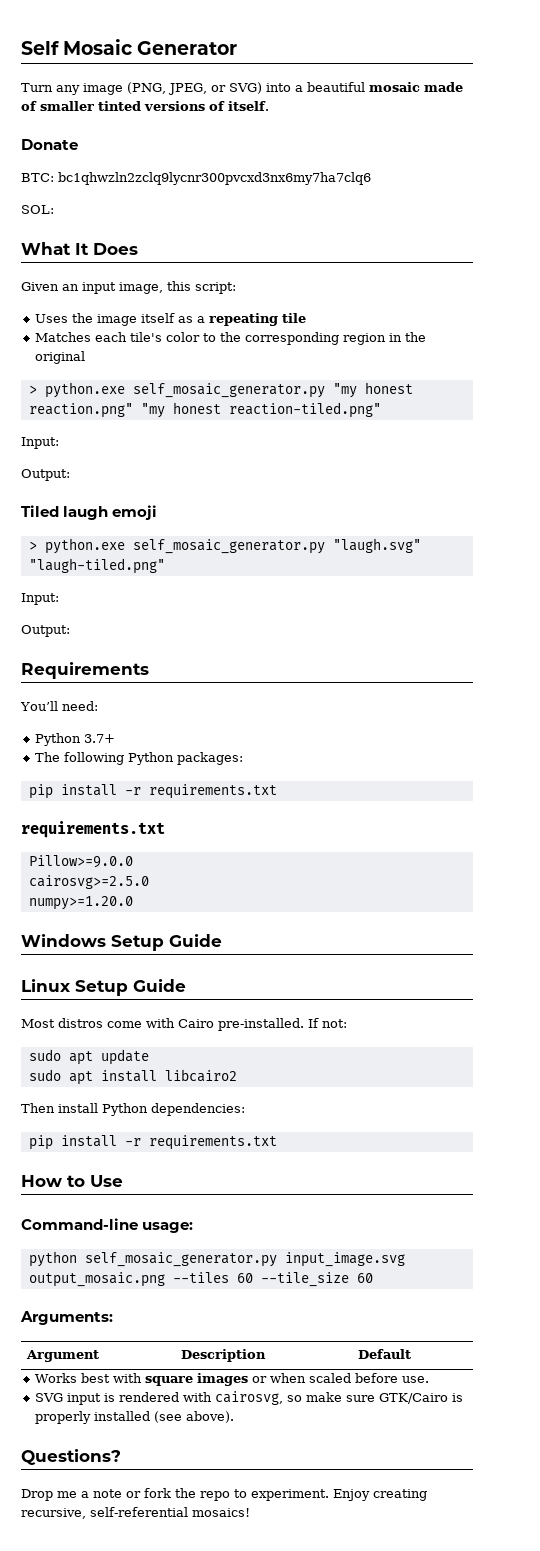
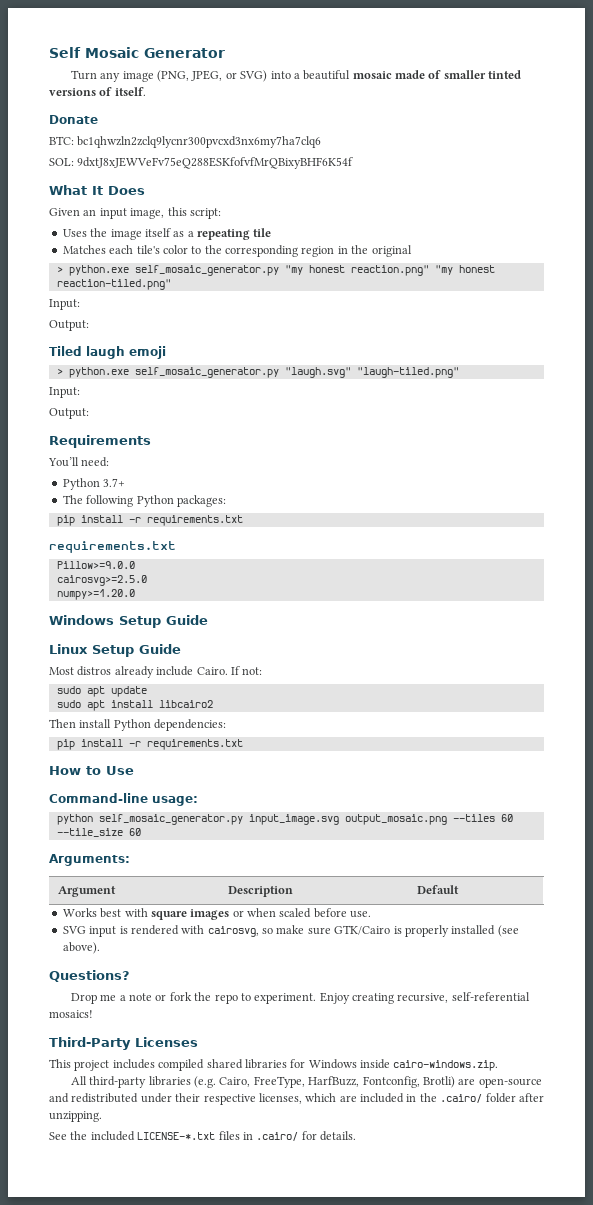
- SOL:
+ SOL: 9dxtJ8xJEWVeFv75eQ288ESKfofvfMrQBixyBHF6K54f
- Most distros come with Cairo pre-installed.
+ Most distros already include Cairo.
+ Third-Party Licenses
+ This project includes compiled shared libraries for Windows inside cairo-windows.zip.
+ All third-party libraries (e.g. Cairo, FreeType, HarfBuzz, Fontconfig, Brotli) are open-source and redistributed under their respective licenses, which are included in the .cairo/ folder after unzipping.
+ See the included LICENSE-*.txt files in .cairo/ for details.

